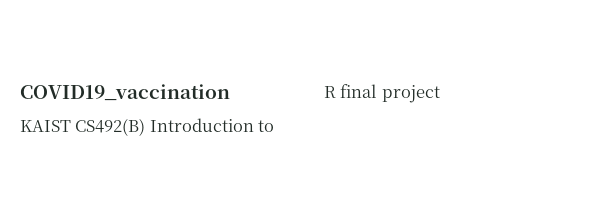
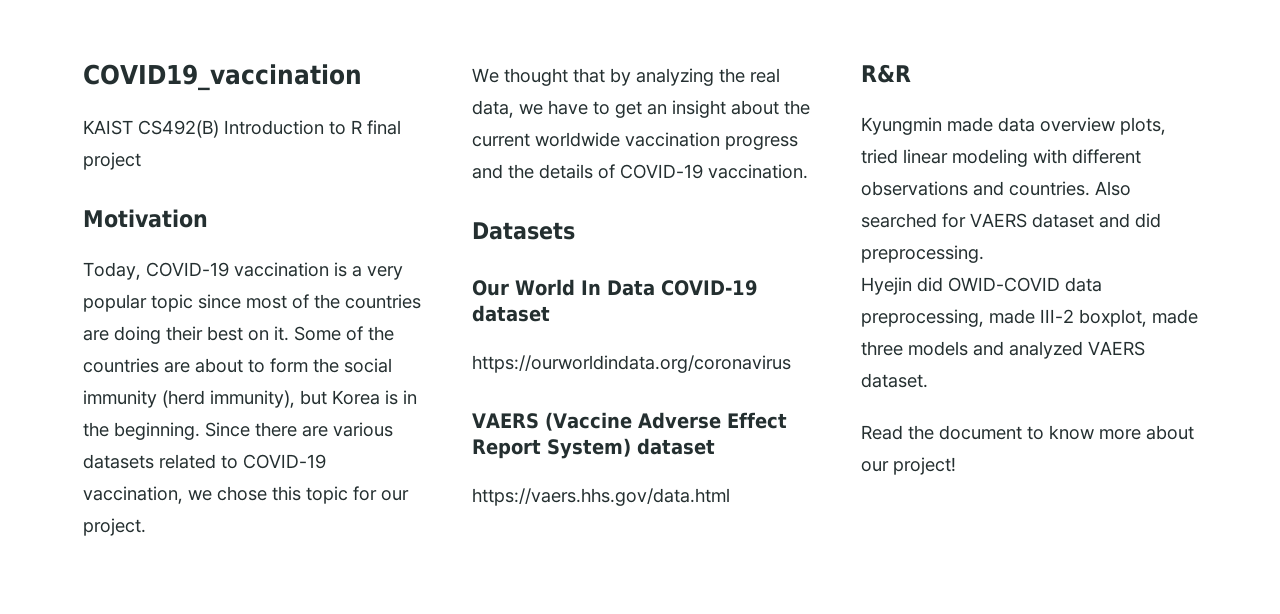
+ Motivation
+ Today, COVID-19 vaccination is a very popular topic since most of the countries are doing their best on it. Some of the countries are about to form the social immunity (herd immunity), but Korea is in the beginning. Since there are various datasets related to COVID-19 vaccination, we chose this topic for our project.
+ We thought that by analyzing the real data, we have to get an insight about the current worldwide vaccination progress and the details of COVID-19 vaccination.
+ Datasets
+ Our World In Data COVID-19 dataset
+ https://ourworldindata.org/coronavirus
+ VAERS (Vaccine Adverse Effect Report System) dataset
+ https://vaers.hhs.gov/data.html
+ R&R
+ Kyungmin made data overview plots, tried linear modeling with different observations and countries. Also searched for VAERS dataset and did preprocessing.
+ Hyejin did OWID-COVID data preprocessing, made III-2 boxplot, made three models and analyzed VAERS dataset.
+ Read the document to know more about our project!

